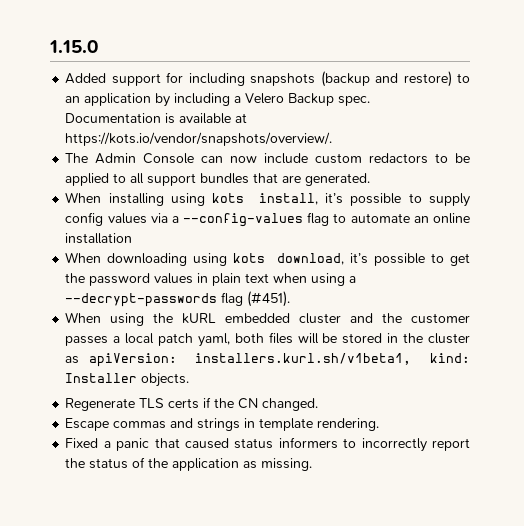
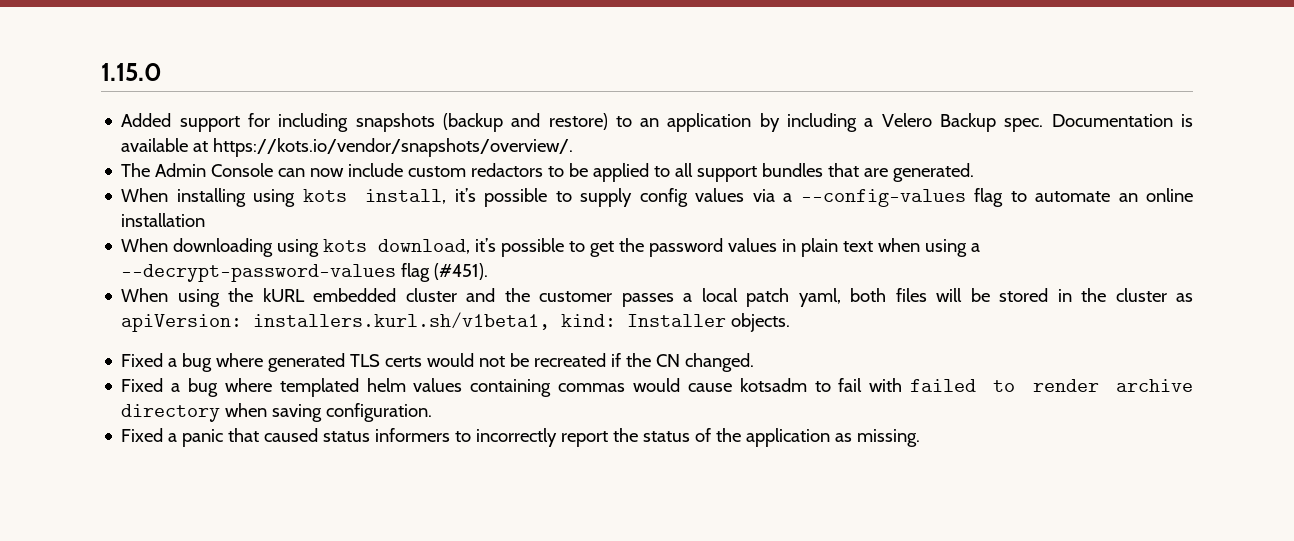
- When downloading using kots download, it’s possible to get the password values in plain text when using a --decrypt-passwords flag (#451).
+ When downloading using kots download, it’s possible to get the password values in plain text when using a --decrypt-password-values flag (#451).
- Regenerate TLS certs if the CN changed.
- Escape commas and strings in template rendering.
+ Fixed a bug where generated TLS certs would not be recreated if the CN changed.
+ Fixed a bug where templated helm values containing commas would cause kotsadm to fail with failed to render archive directory when saving configuration.

